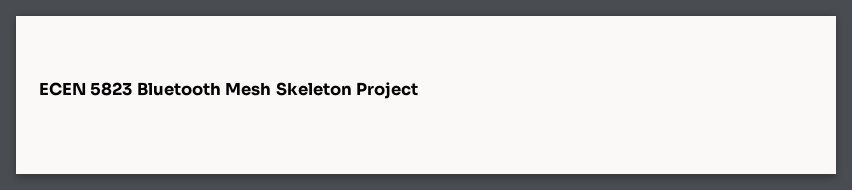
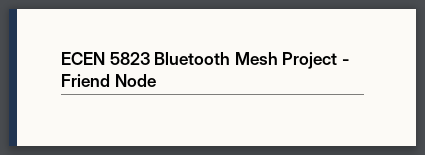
- ECEN 5823 Bluetooth Mesh Skeleton Project
+ ECEN 5823 Bluetooth Mesh Project - Friend Node

